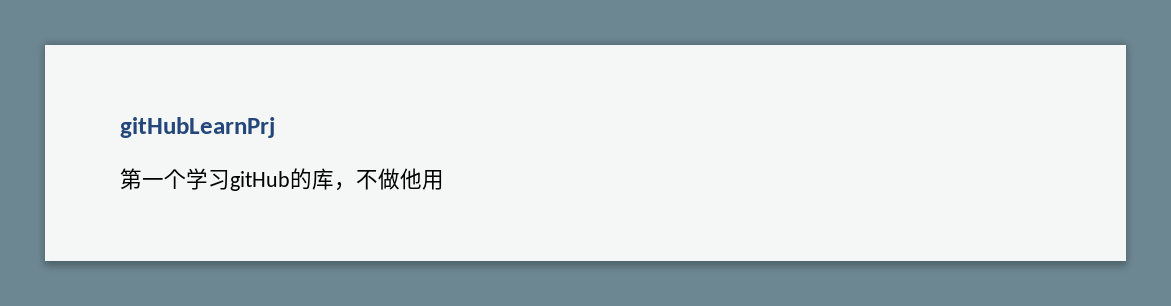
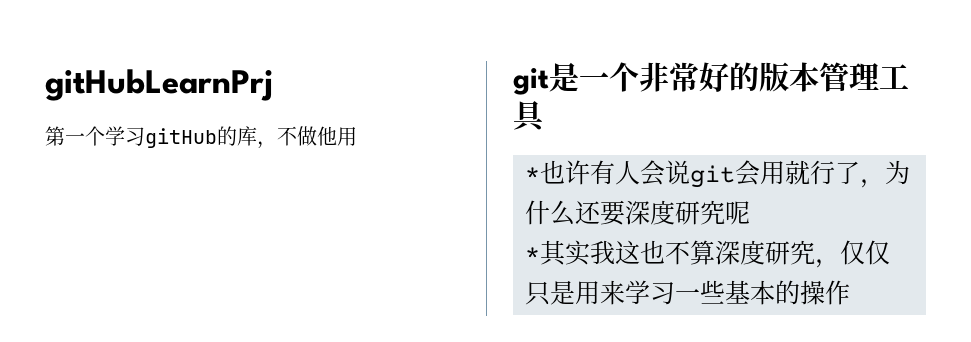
+ git是一个非常好的版本管理工具
+ *也许有人会说git会用就行了，为什么还要深度研究呢
+ *其实我这也不算深度研究，仅仅只是用来学习一些基本的操作

